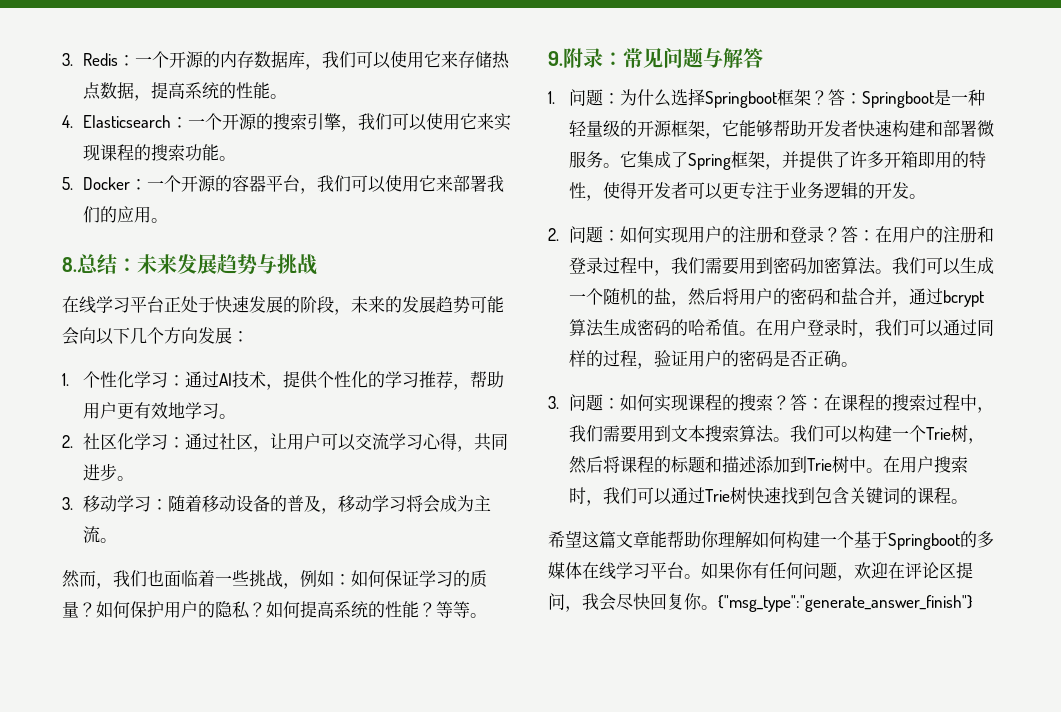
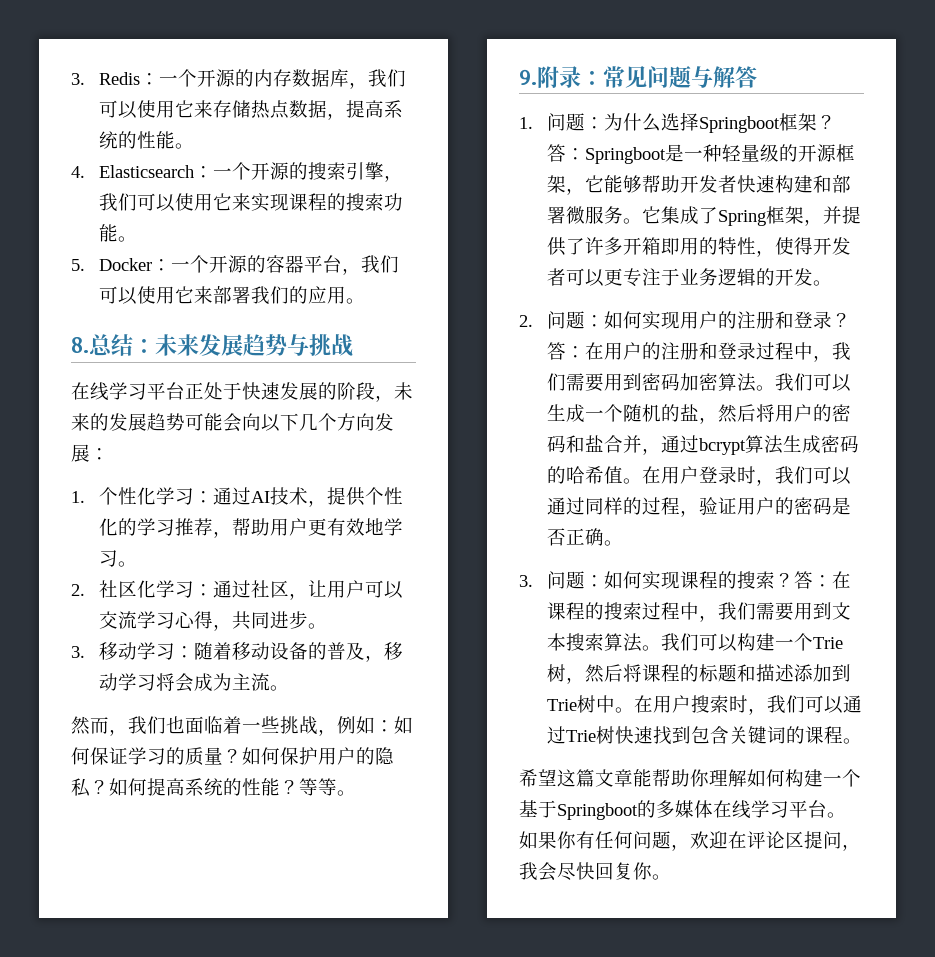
- {"msg_type":"generate_answer_finish"}

